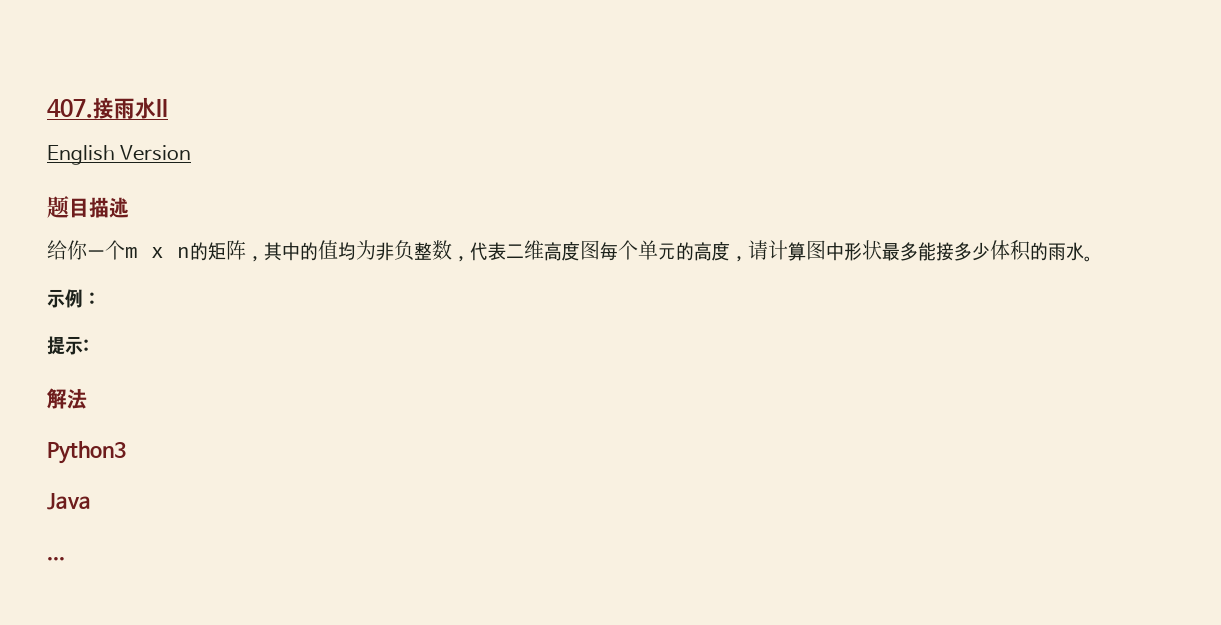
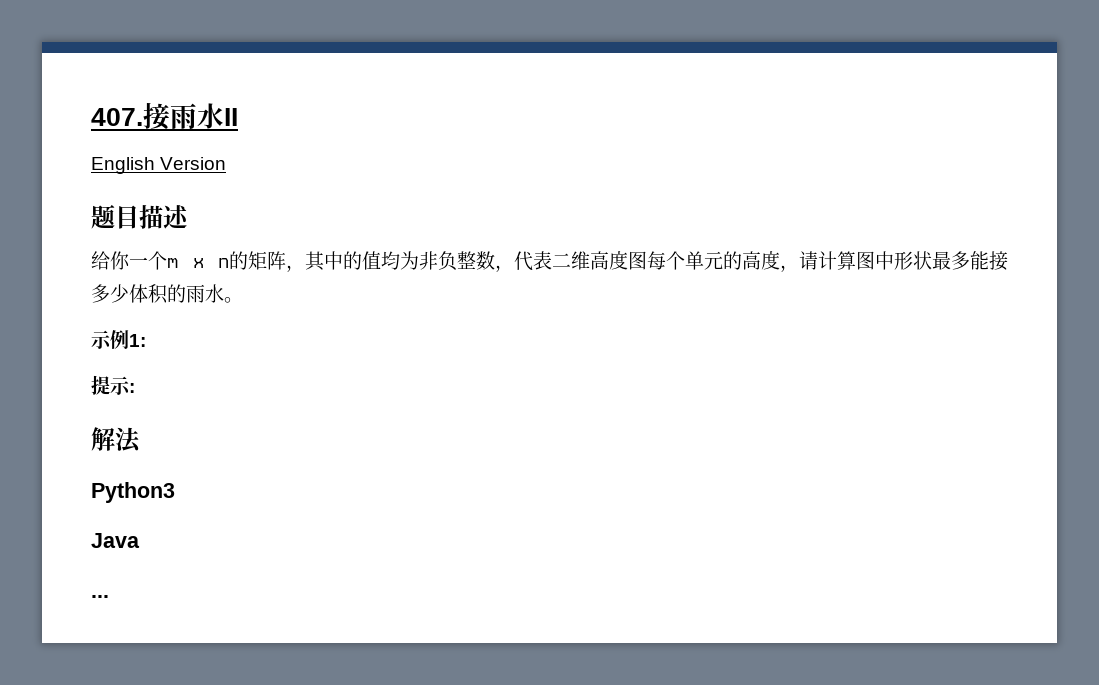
- 示例：
+ 示例1:

